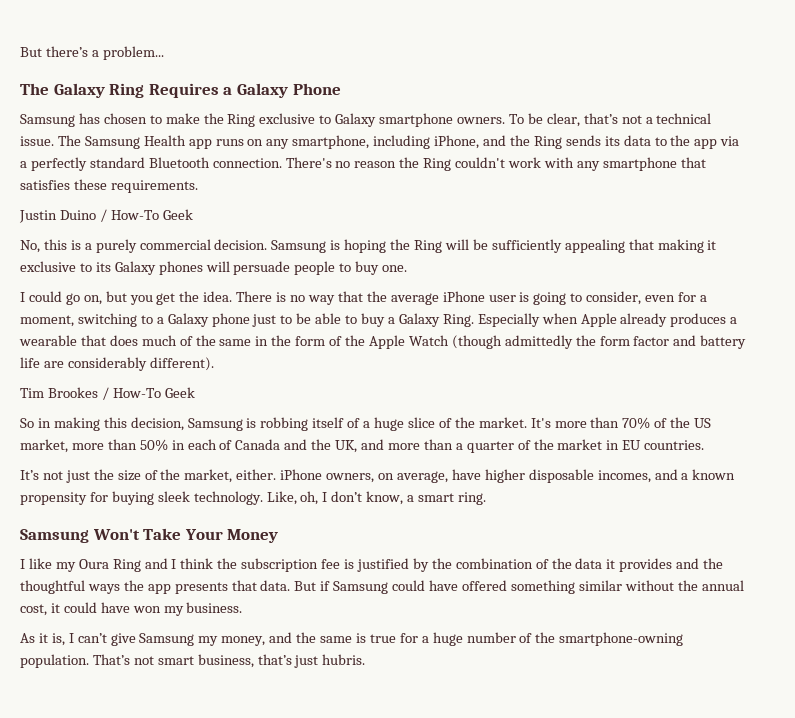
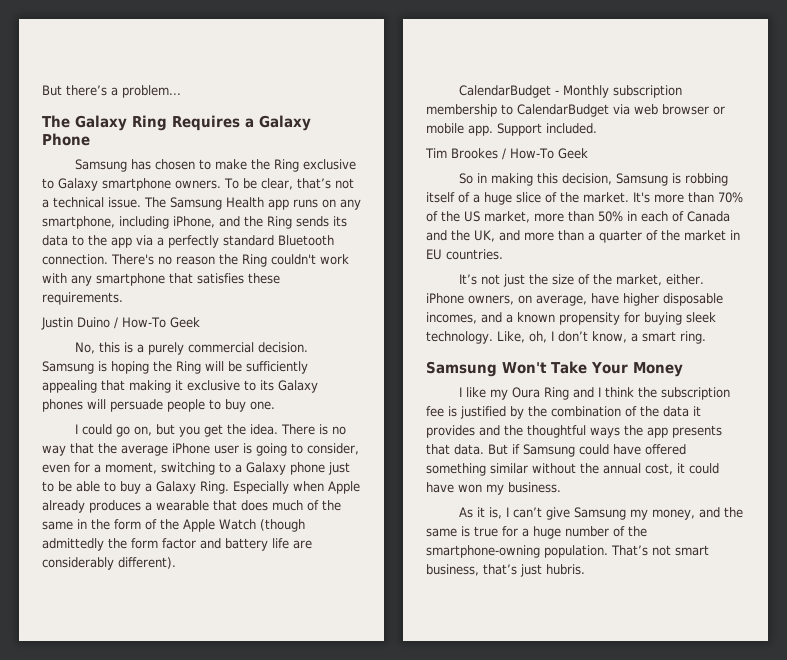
+ CalendarBudget - Monthly subscription membership to CalendarBudget via web browser or mobile app. Support included.

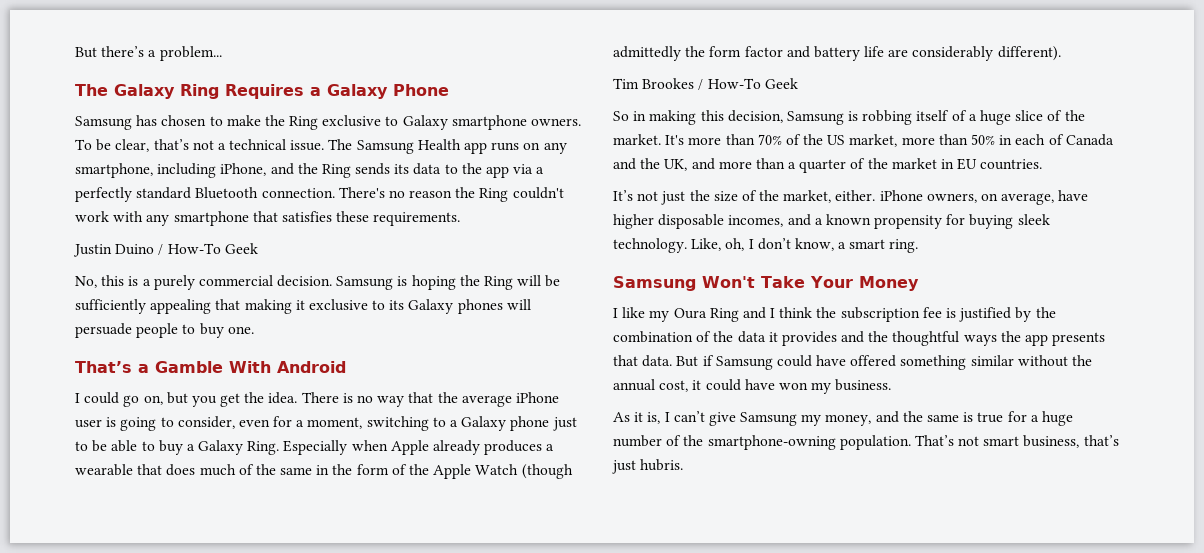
+ That’s a Gamble With Android
- CalendarBudget - Monthly subscription membership to CalendarBudget via web browser or mobile app. Support included.

